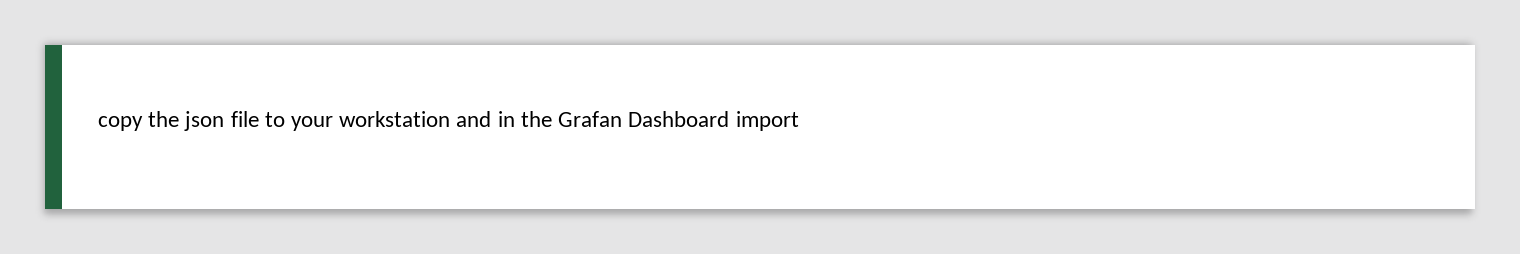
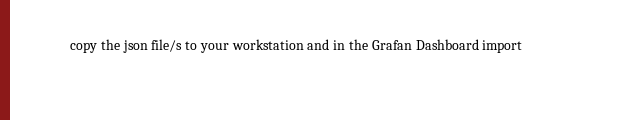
- copy the json file to your workstation and in the Grafan Dashboard import
+ copy the json file/s to your workstation and in the Grafan Dashboard import

